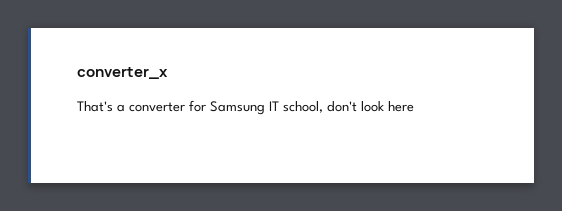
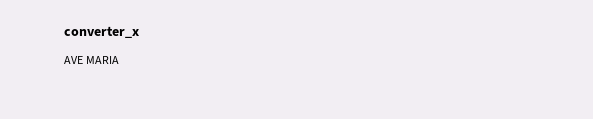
- That's a converter for Samsung IT school, don't look here
+ AVE MARIA

